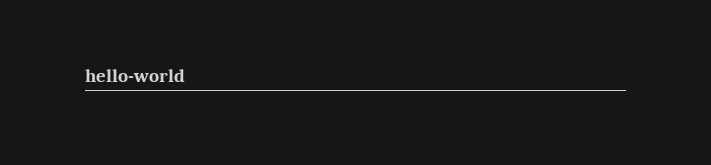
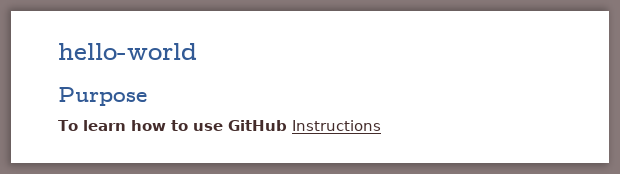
+ Purpose
+ To learn how to use GitHub Instructions

